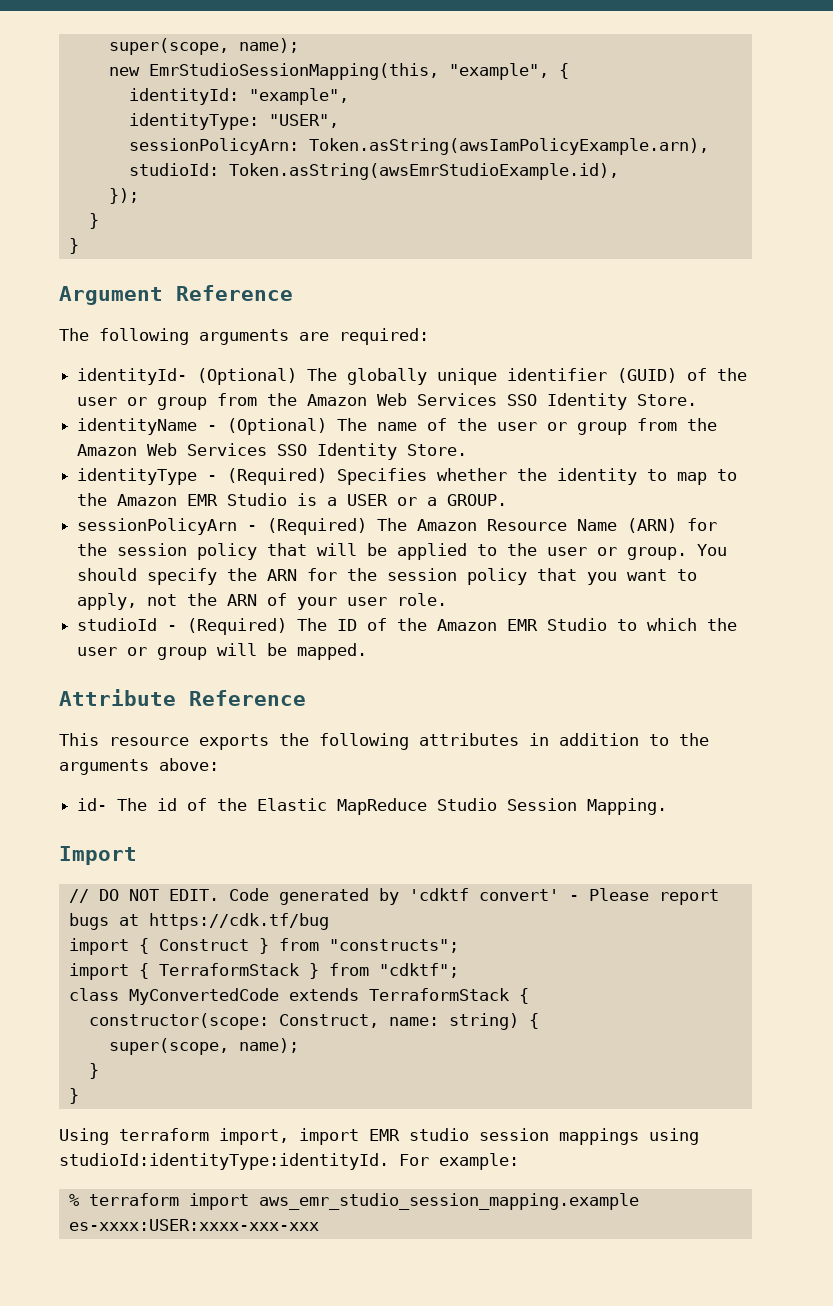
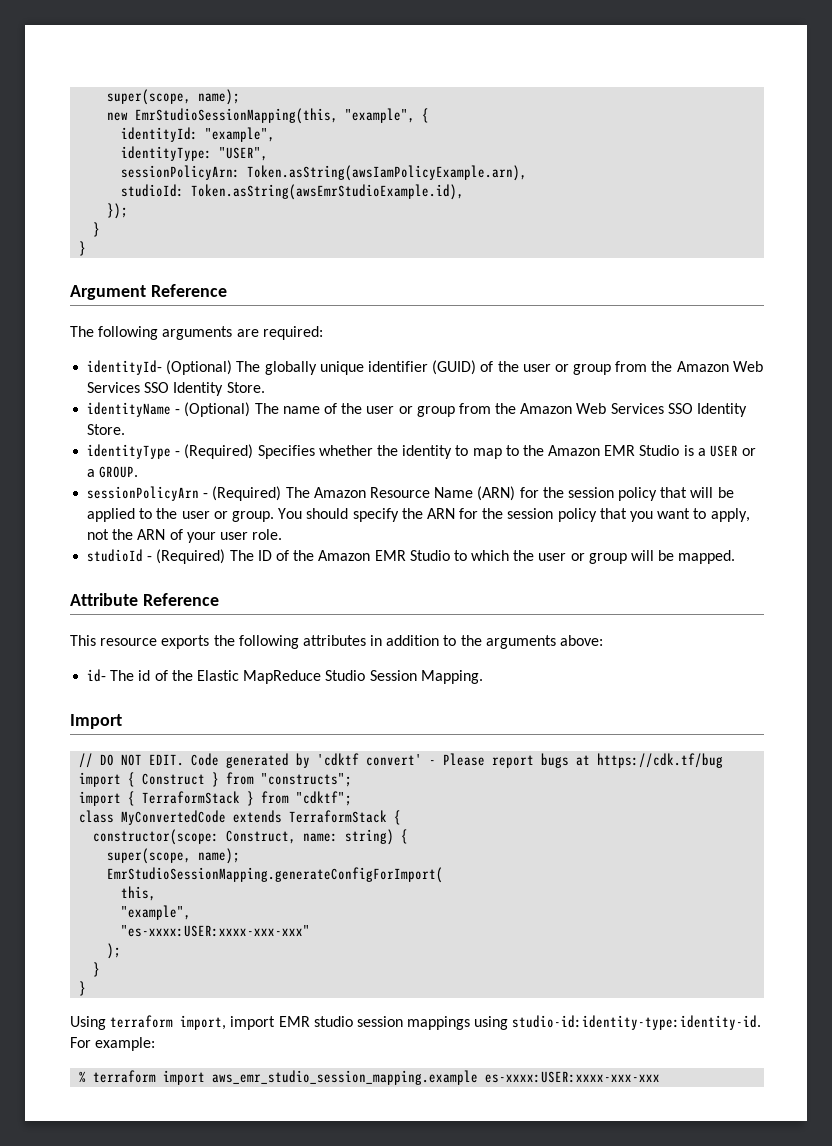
+ EmrStudioSessionMapping.generateConfigForImport(
+ this,
+ "example",
+ "es-xxxx:USER:xxxx-xxx-xxx"
+ );
- Using terraform import, import EMR studio session mappings using studioId:identityType:identityId.
+ Using terraform import, import EMR studio session mappings using studio-id:identity-type:identity-id.

